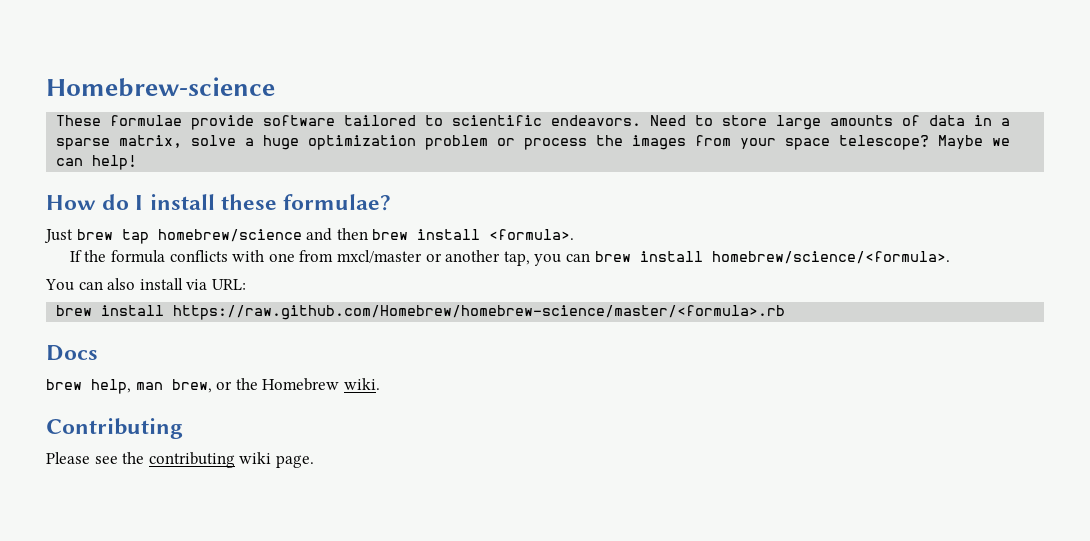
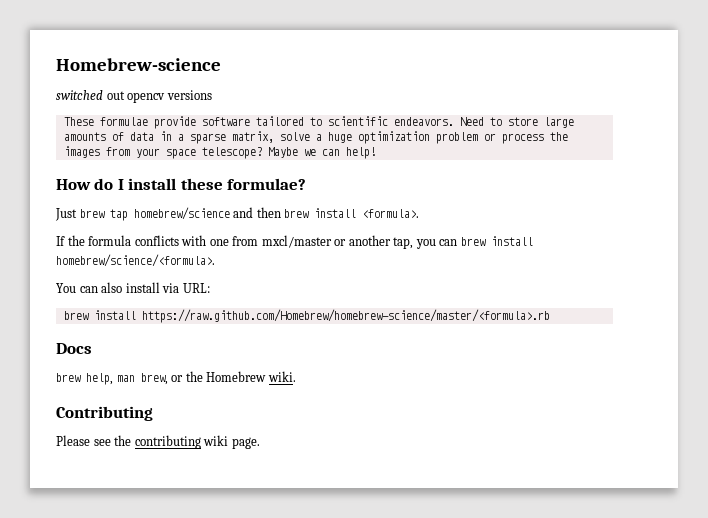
+ switched out opencv versions

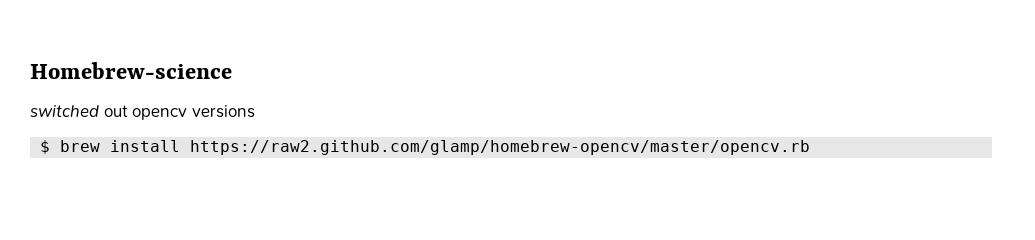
- These formulae provide software tailored to scientific endeavors. Need to store large amounts of data in a sparse matrix, solve a huge optimization problem or process the images from your space telescope? Maybe we can help!
- How do I install these formulae?
- Just brew tap homebrew/science and then brew install <formula>.
- If the formula conflicts with one from mxcl/master or another tap, you can brew install homebrew/science/<formula>.
- You can also install via URL:
- brew install https://raw.github.com/Homebrew/homebrew-science/master/<formula>.rb
- Docs
- brew help, man brew, or the Homebrew wiki.
- Contributing
- Please see the contributing wiki page.
+ $ brew install https://raw2.github.com/glamp/homebrew-opencv/master/opencv.rb

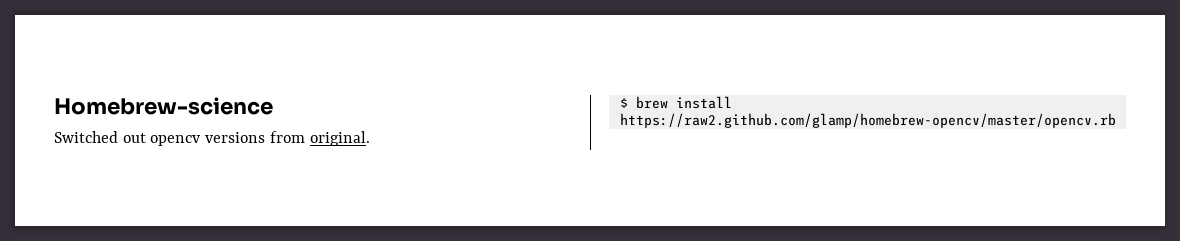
- switched out opencv versions
+ Switched out opencv versions from original.

